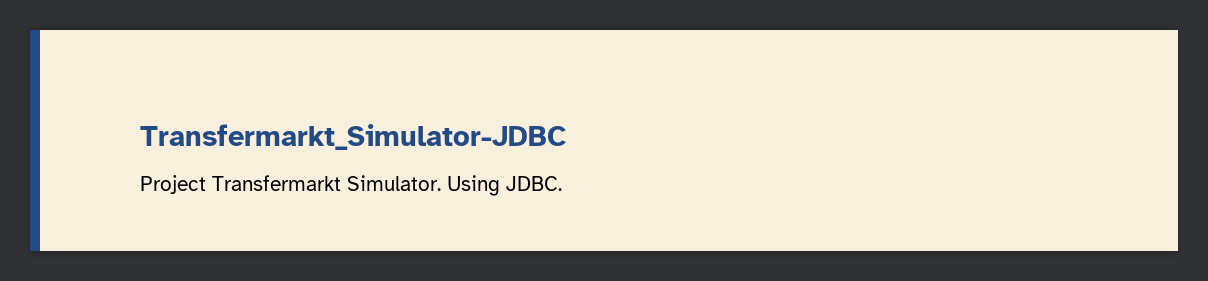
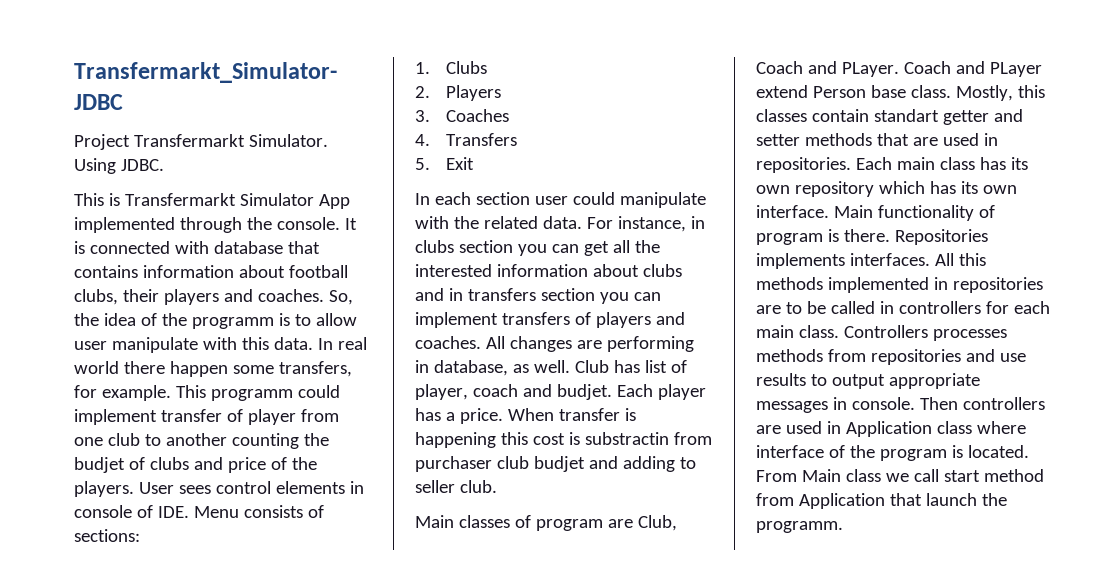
+ This is Transfermarkt Simulator App implemented through the console. It is connected with database that contains information about football clubs, their players and coaches. So, the idea of the programm is to allow user manipulate with this data. In real world there happen some transfers, for example. This programm could implement transfer of player from one club to another counting the budjet of clubs and price of the players. User sees control elements in console of IDE. Menu consists of sections:
+ 1. Clubs
+ 2. Players
+ 3. Coaches
+ 4. Transfers
+ 5. Exit
+ In each section user could manipulate with the related data. For instance, in clubs section you can get all the interested information about clubs and in transfers section you can implement transfers of players and coaches. All changes are performing in database, as well. Club has list of player, coach and budjet. Each player has a price. When transfer is happening this cost is substractin from purchaser club budjet and adding to seller club.
+ Main classes of program are Club, Coach and PLayer. Coach and PLayer extend Person base class. Mostly, this classes contain standart getter and setter methods that are used in repositories. Each main class has its own repository which has its own interface. Main functionality of program is there. Repositories implements interfaces. All this methods implemented in repositories are to be called in controllers for each main class. Controllers processes methods from repositories and use results to output appropriate messages in console. Then controllers are used in Application class where interface of the program is located. From Main class we call start method from Application that launch the programm.

